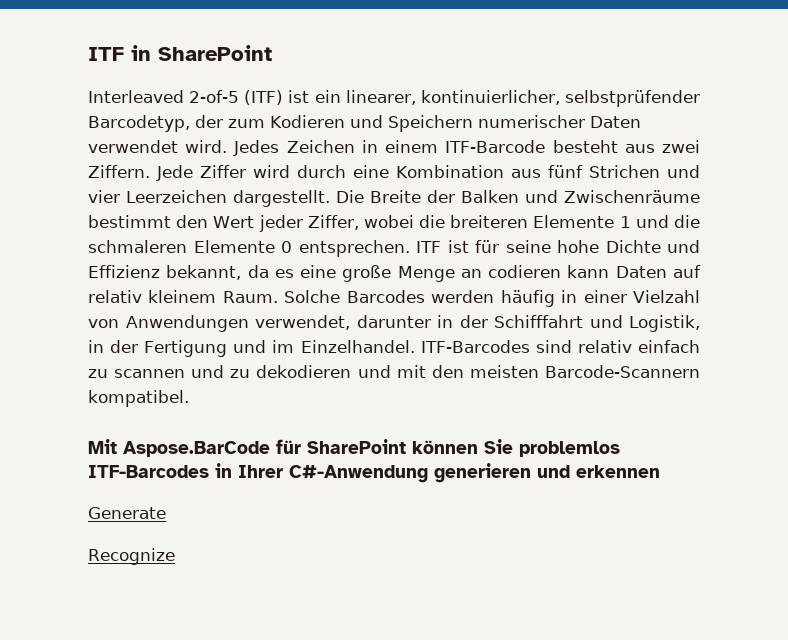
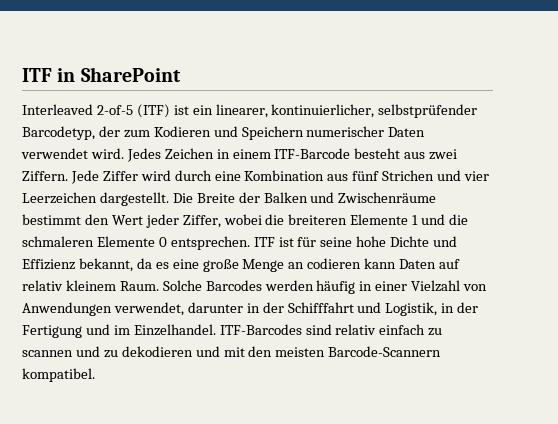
- Mit Aspose.BarCode für SharePoint können Sie problemlos ITF-Barcodes in Ihrer C#-Anwendung generieren und erkennen
- Generate
- Recognize

